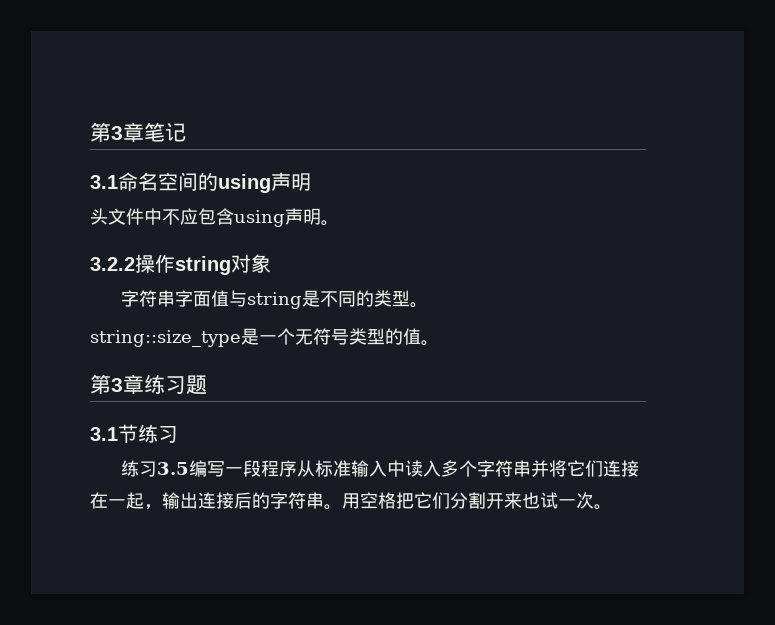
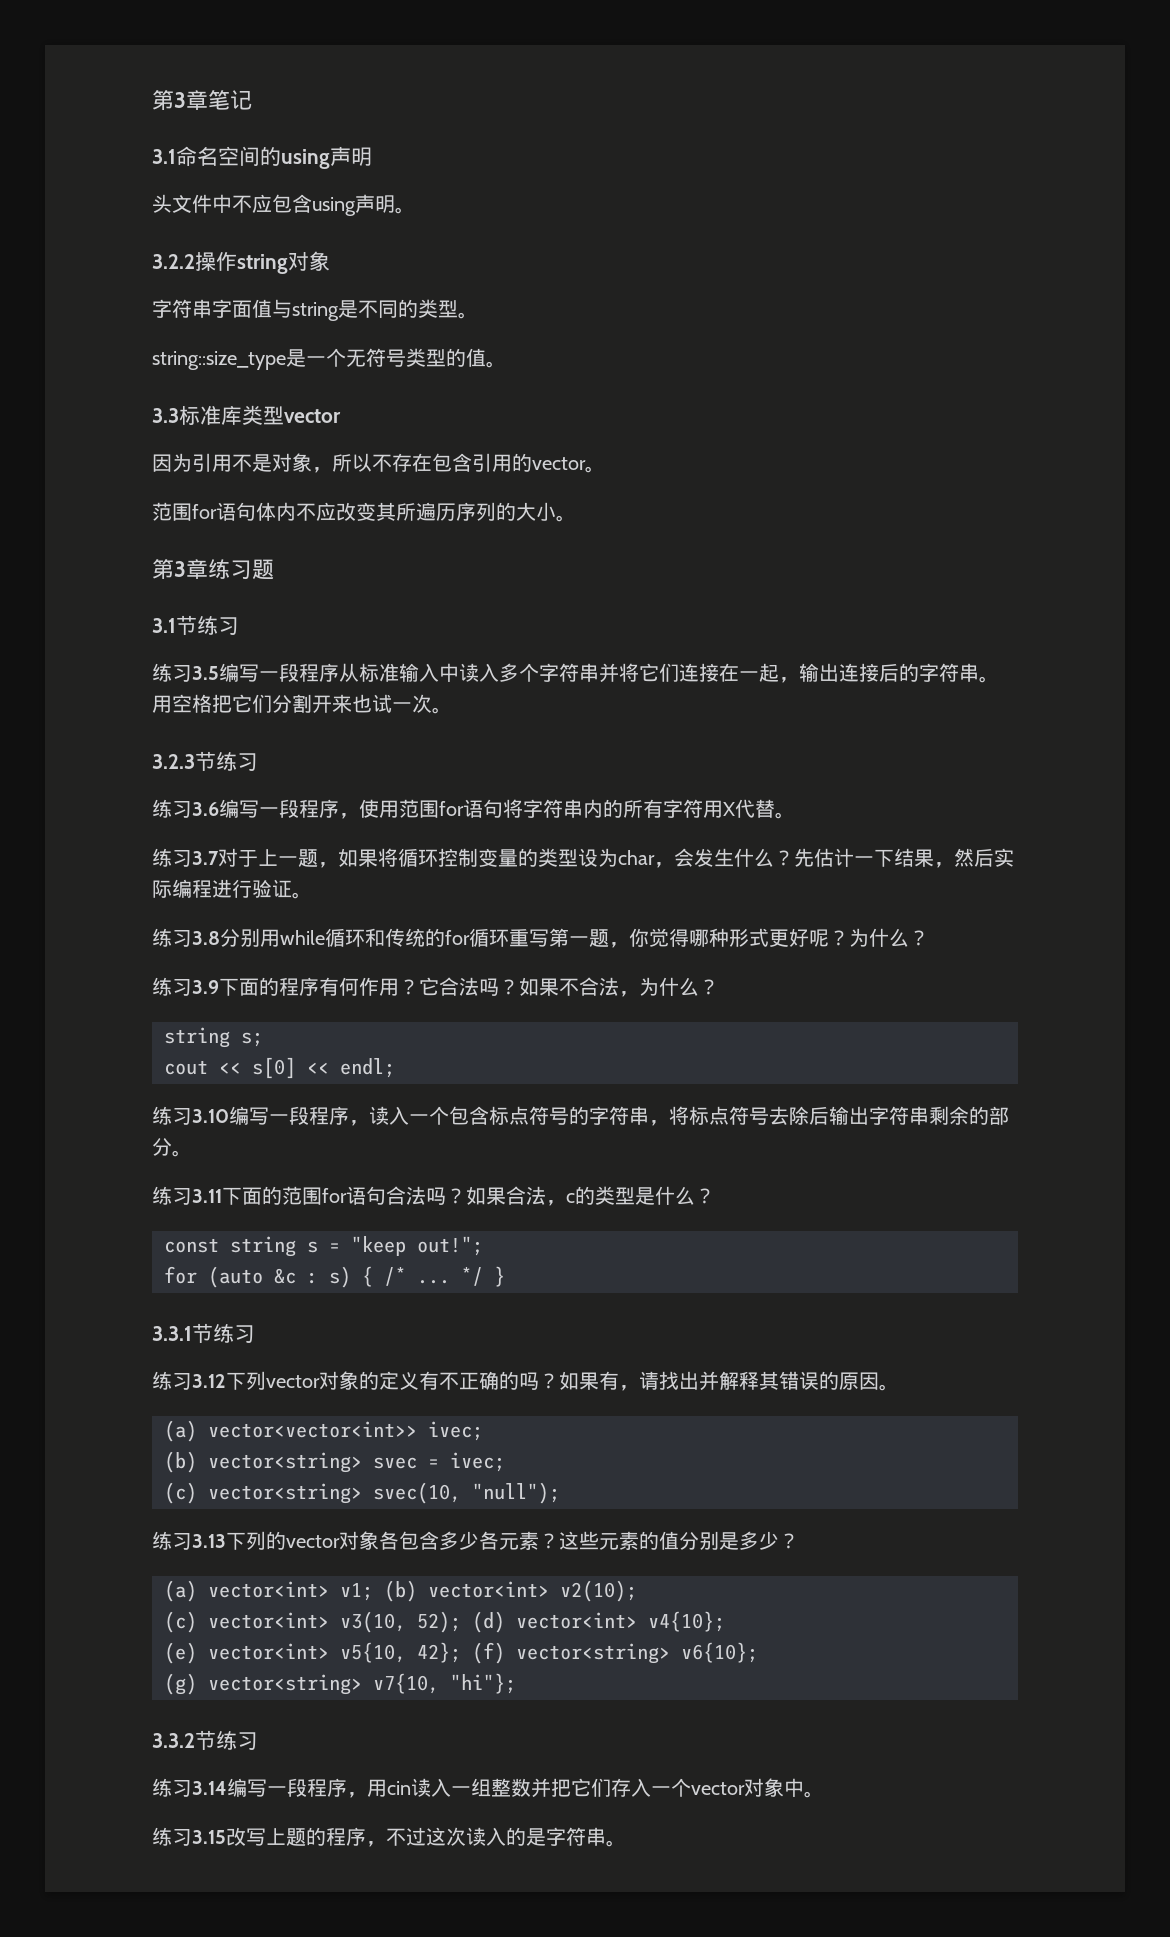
+ 3.3标准库类型vector
+ 因为引用不是对象，所以不存在包含引用的vector。
+ 范围for语句体内不应改变其所遍历序列的大小。
+ 3.2.3节练习
+ 练习3.6编写一段程序，使用范围for语句将字符串内的所有字符用X代替。
+ 练习3.7对于上一题，如果将循环控制变量的类型设为char，会发生什么？先估计一下结果，然后实际编程进行验证。
+ 练习3.8分别用while循环和传统的for循环重写第一题，你觉得哪种形式更好呢？为什么？
+ 练习3.9下面的程序有何作用？它合法吗？如果不合法，为什么？
+ string s;
+ cout << s[0] << endl;
+ 练习3.10编写一段程序，读入一个包含标点符号的字符串，将标点符号去除后输出字符串剩余的部分。
+ 练习3.11下面的范围for语句合法吗？如果合法，c的类型是什么？
+ const string s = "keep out!";
+ for (auto &c : s) { /* ... */ }
+ 3.3.1节练习
+ 练习3.12下列vector对象的定义有不正确的吗？如果有，请找出并解释其错误的原因。
+ (a) vector<vector<int>> ivec;
+ (b) vector<string> svec = ivec;
+ (c) vector<string> svec(10, "null");
+ 练习3.13下列的vector对象各包含多少各元素？这些元素的值分别是多少？
+ (a) vector<int> v1; (b) vector<int> v2(10);
+ (c) vector<int> v3(10, 52); (d) vector<int> v4{10};
+ (e) vector<int> v5{10, 42}; (f) vector<string> v6{10};
+ (g) vector<string> v7{10, "hi"};
+ 3.3.2节练习
+ 练习3.14编写一段程序，用cin读入一组整数并把它们存入一个vector对象中。
+ 练习3.15改写上题的程序，不过这次读入的是字符串。

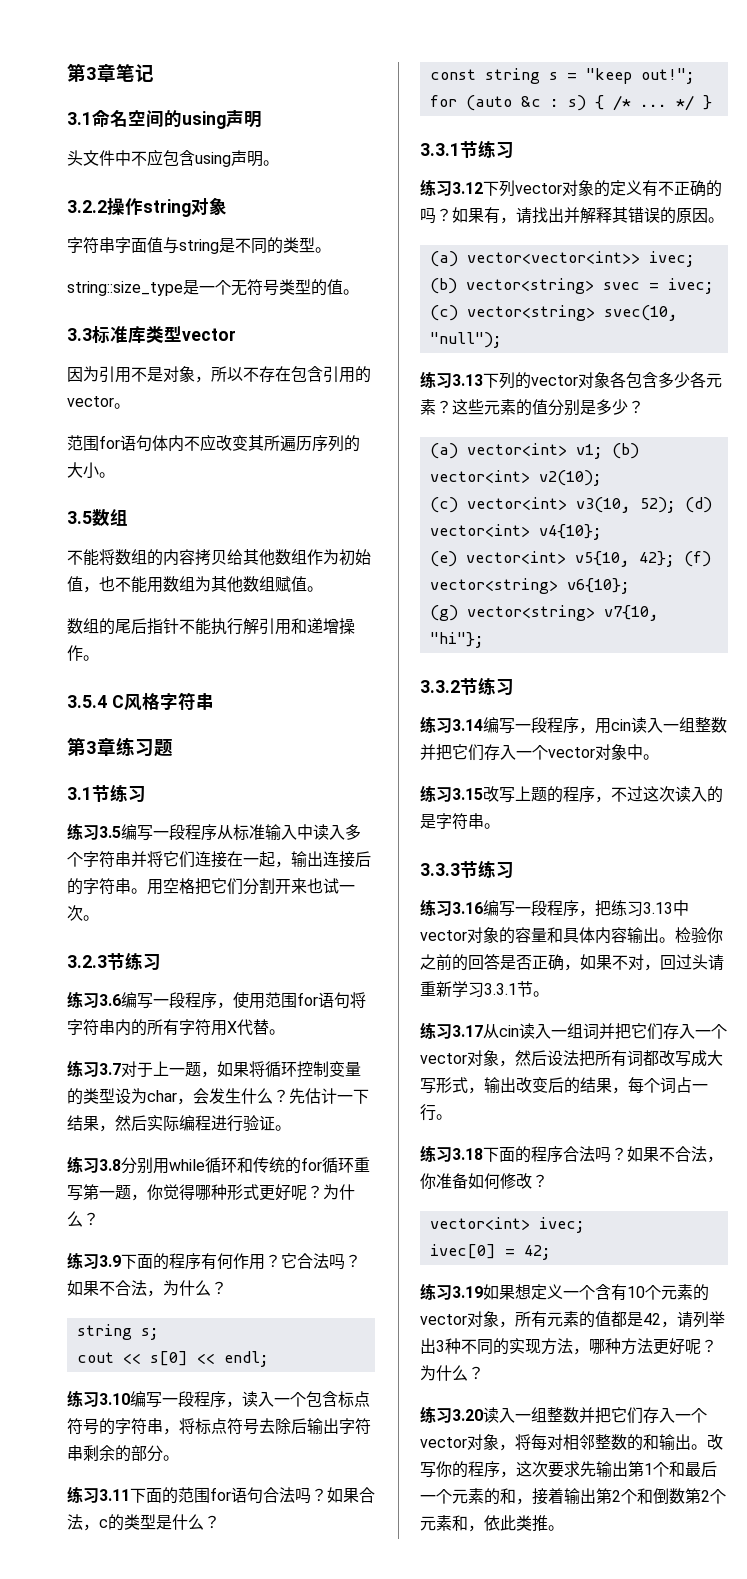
+ 3.5数组
+ 不能将数组的内容拷贝给其他数组作为初始值，也不能用数组为其他数组赋值。
+ 数组的尾后指针不能执行解引用和递增操作。
+ 3.5.4 C风格字符串
+ 3.3.3节练习
+ 练习3.16编写一段程序，把练习3.13中vector对象的容量和具体内容输出。检验你之前的回答是否正确，如果不对，回过头请重新学习3.3.1节。
+ 练习3.17从cin读入一组词并把它们存入一个vector对象，然后设法把所有词都改写成大写形式，输出改变后的结果，每个词占一行。
+ 练习3.18下面的程序合法吗？如果不合法，你准备如何修改？
+ vector<int> ivec;
+ ivec[0] = 42;
+ 练习3.19如果想定义一个含有10个元素的vector对象，所有元素的值都是42，请列举出3种不同的实现方法，哪种方法更好呢？为什么？
+ 练习3.20读入一组整数并把它们存入一个vector对象，将每对相邻整数的和输出。改写你的程序，这次要求先输出第1个和最后一个元素的和，接着输出第2个和倒数第2个元素和，依此类推。

